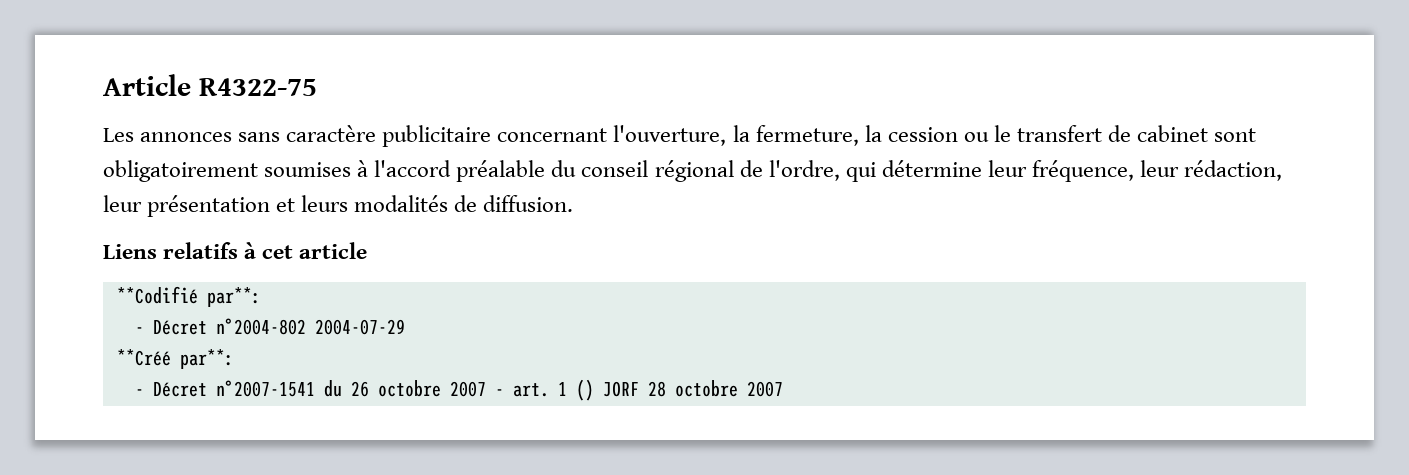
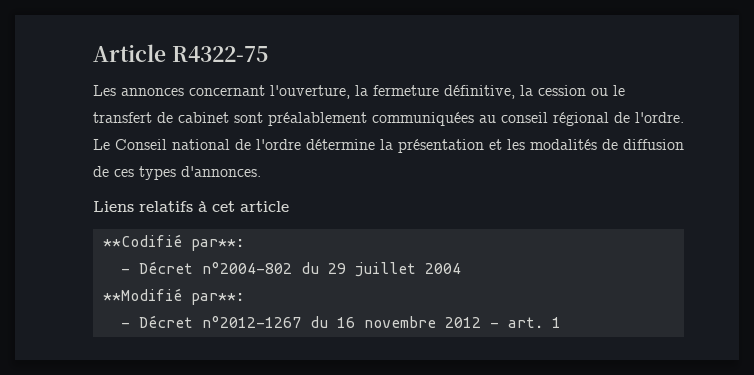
- Les annonces sans caractère publicitaire concernant l'ouverture, la fermeture, la cession ou le transfert de cabinet sont obligatoirement soumises à l'accord préalable du conseil régional de l'ordre, qui détermine leur fréquence, leur rédaction, leur présentation et leurs modalités de diffusion.
+ Les annonces concernant l'ouverture, la fermeture définitive, la cession ou le transfert de cabinet sont préalablement communiquées au conseil régional de l'ordre. Le Conseil national de l'ordre détermine la présentation et les modalités de diffusion de ces types d'annonces.
- - Décret n°2004-802 2004-07-29
- **Créé par**:
- - Décret n°2007-1541 du 26 octobre 2007 - art. 1 () JORF 28 octobre 2007
+ - Décret n°2004-802 du 29 juillet 2004
+ **Modifié par**:
+ - Décret n°2012-1267 du 16 novembre 2012 - art. 1

